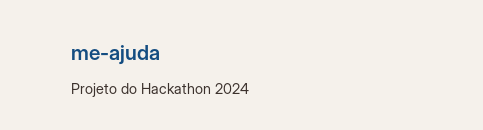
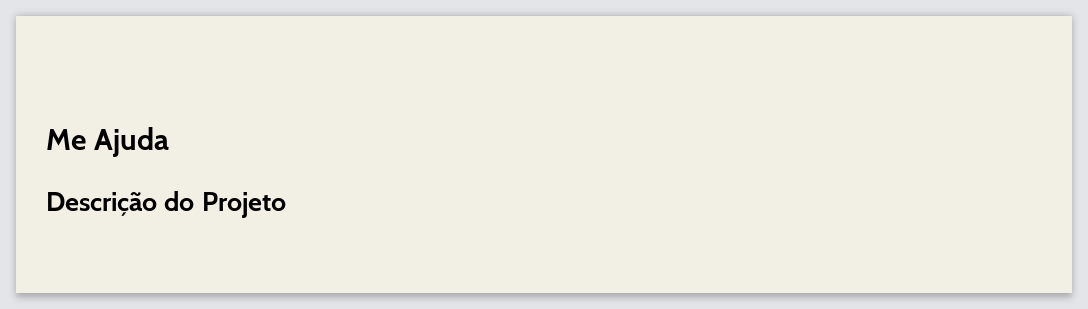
- me-ajuda
- Projeto do Hackathon 2024
+ Me Ajuda
+ Descrição do Projeto

